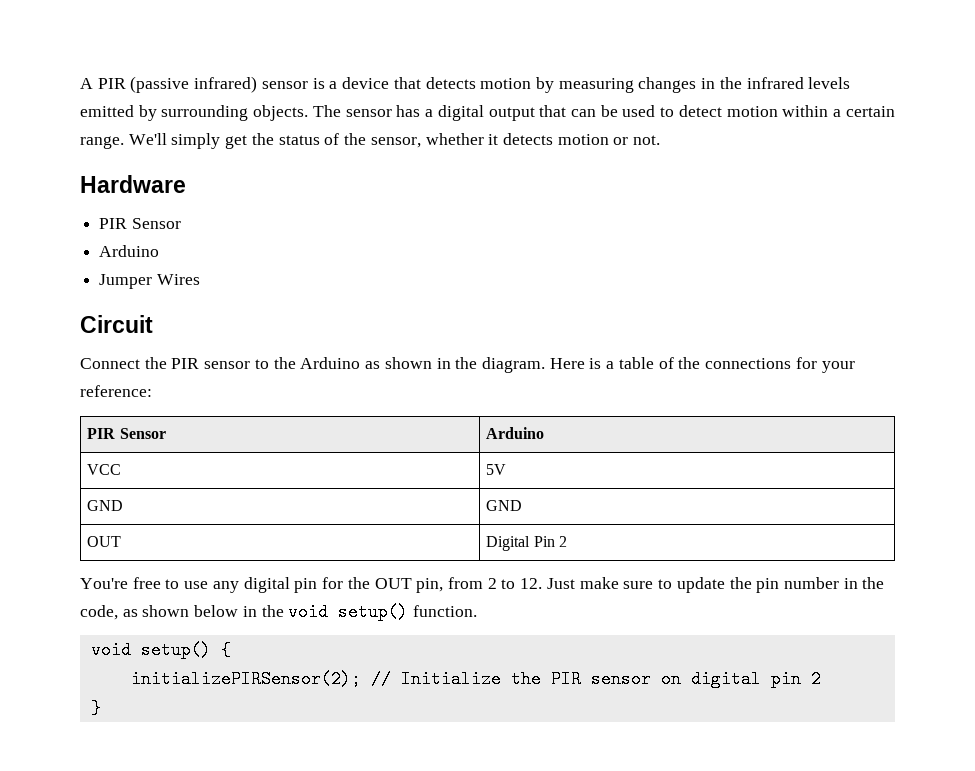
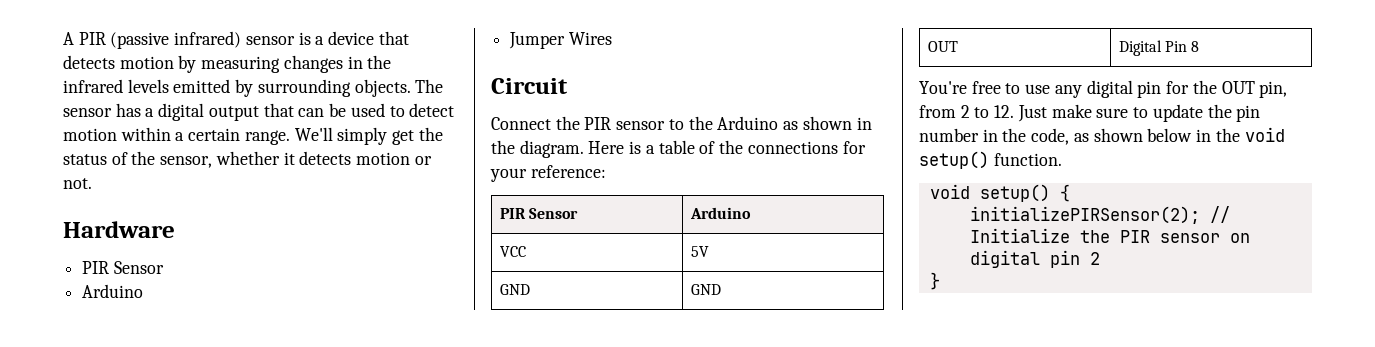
- OUT | Digital Pin 2
+ OUT | Digital Pin 8

